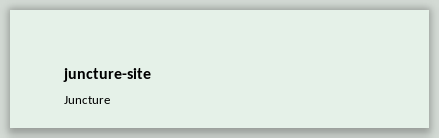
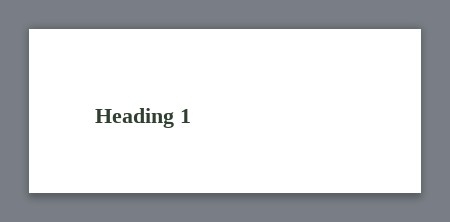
- juncture-site
- Juncture
+ Heading 1

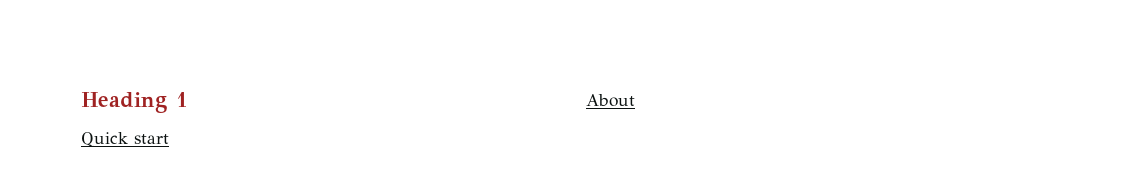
+ Quick start
+ About

